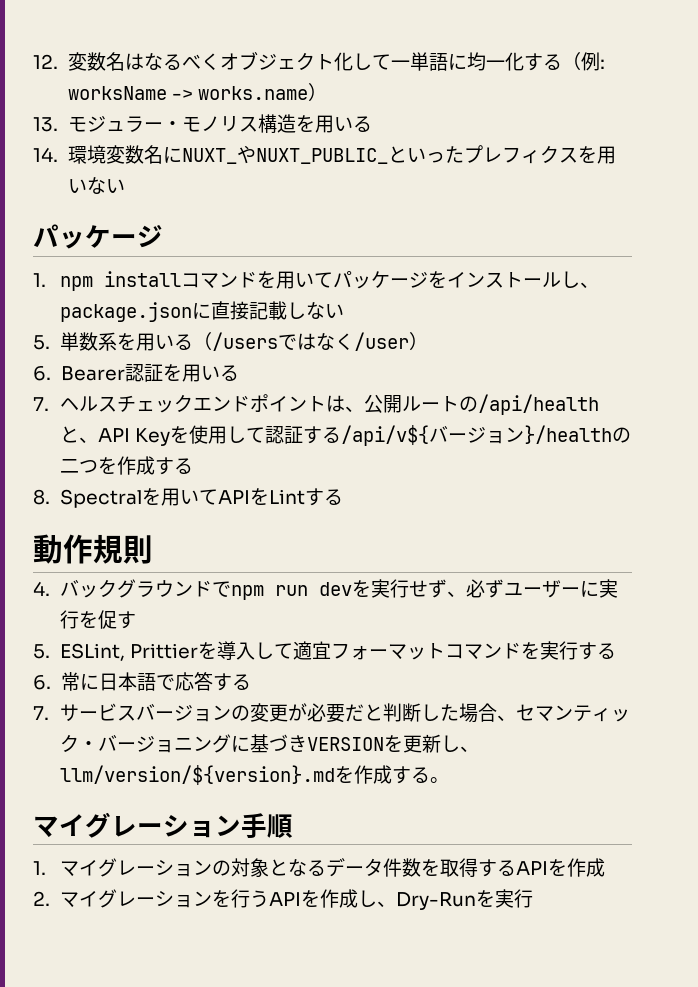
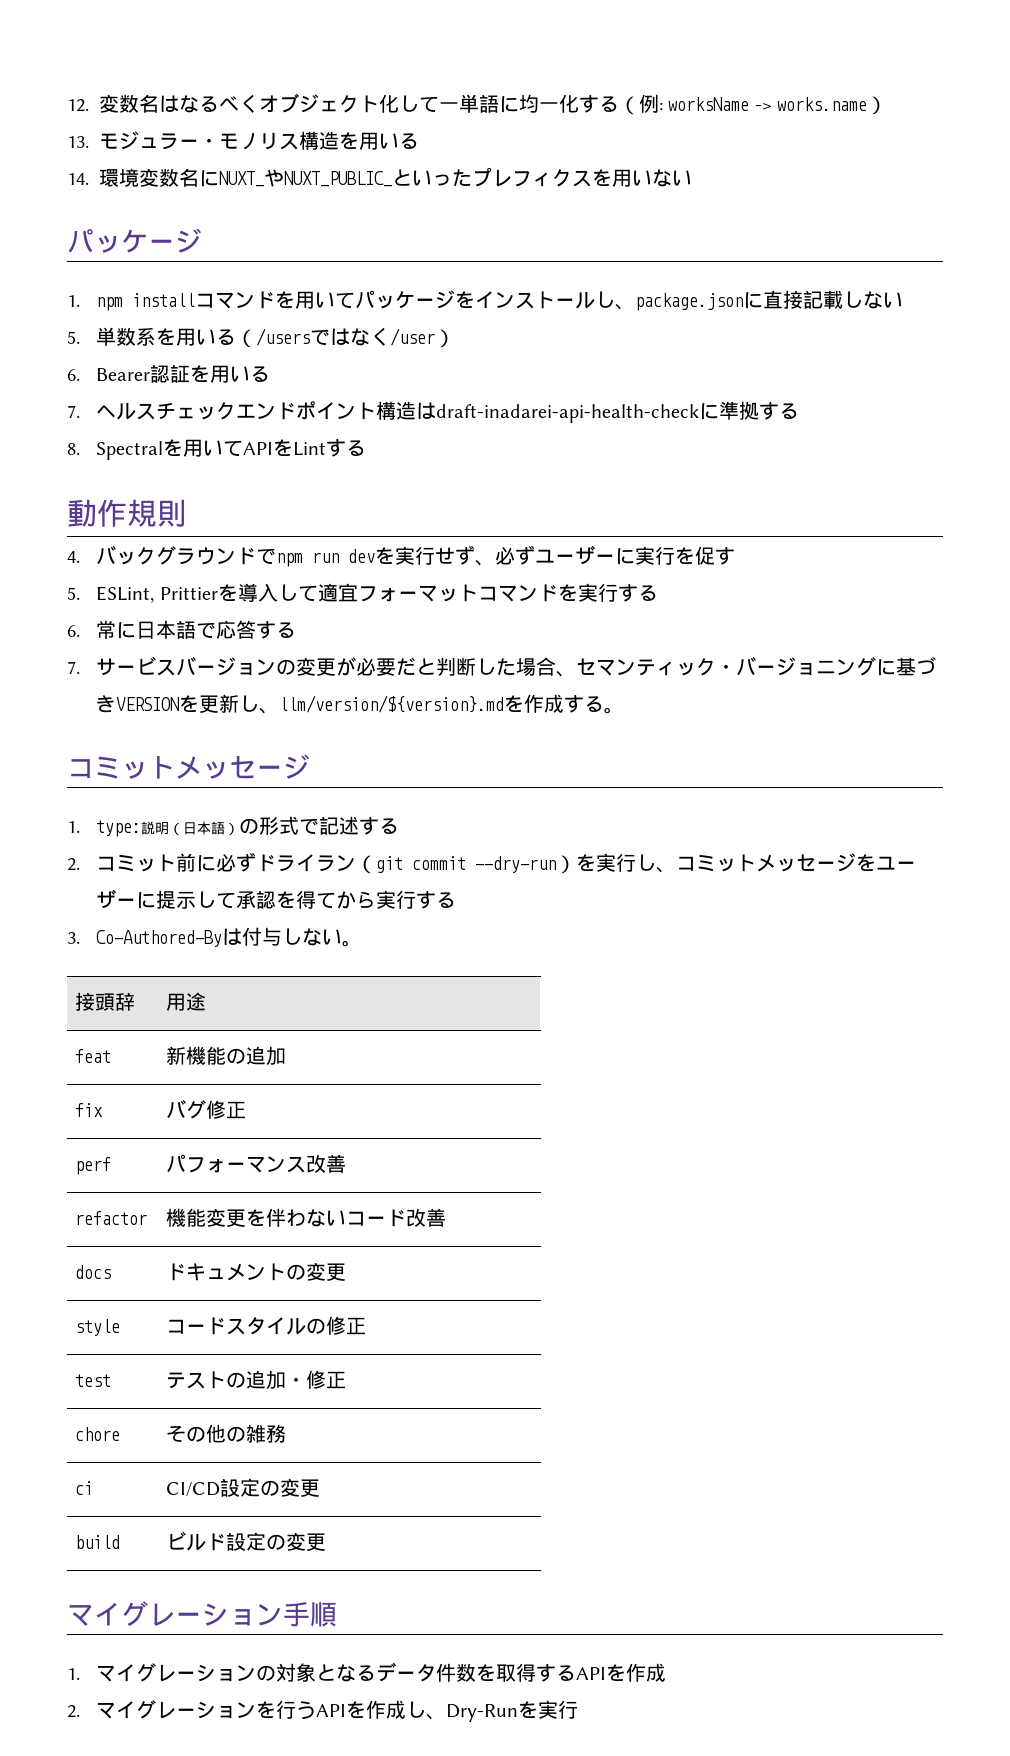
- 7.ヘルスチェックエンドポイントは、公開ルートの/api/healthと、API Keyを使用して認証する/api/v${バージョン}/healthの二つを作成する
+ 7.ヘルスチェックエンドポイント構造はdraft-inadarei-api-health-checkに準拠する
  7.サービスバージョンの変更が必要だと判断した場合、セマンティック・バージョニングに基づきVERSIONを更新し、llm/version/${version}.mdを作成する。
+ コミットメッセージ
+ 1. type:説明（日本語）の形式で記述する
+ 2.コミット前に必ずドライラン（git commit --dry-run）を実行し、コミットメッセージをユーザーに提示して承認を得てから実行する
+ 3. Co-Authored-Byは付与しない。
+ 接頭辞 | 用途
+ feat | 新機能の追加
+ fix | バグ修正
+ perf | パフォーマンス改善
+ refactor | 機能変更を伴わないコード改善
+ docs | ドキュメントの変更
+ style | コードスタイルの修正
+ test | テストの追加・修正
+ chore | その他の雑務
+ ci | CI/CD設定の変更
+ build | ビルド設定の変更

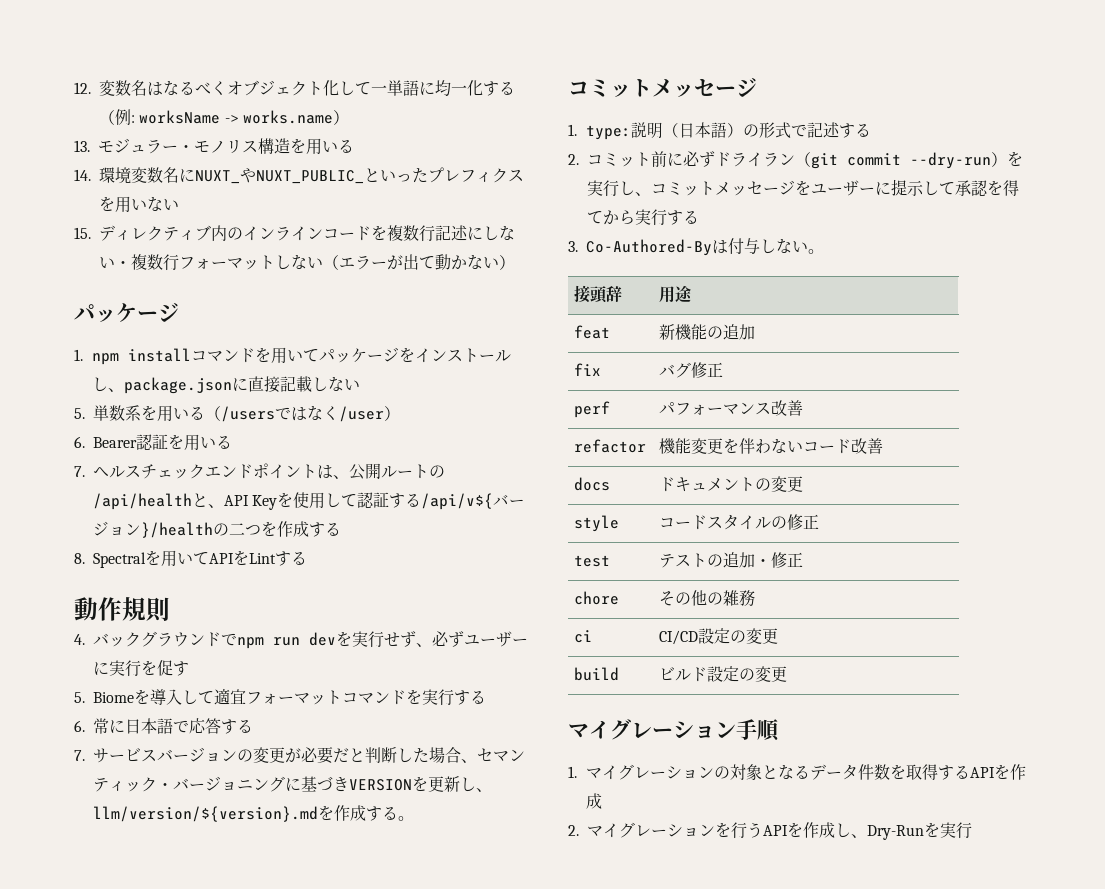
+ 15.ディレクティブ内のインラインコードを複数行記述にしない・複数行フォーマットしない（エラーが出て動かない）
- 7.ヘルスチェックエンドポイント構造はdraft-inadarei-api-health-checkに準拠する
+ 7.ヘルスチェックエンドポイントは、公開ルートの/api/healthと、API Keyを使用して認証する/api/v${バージョン}/healthの二つを作成する
- 5. ESLint, Prittierを導入して適宜フォーマットコマンドを実行する
+ 5. Biomeを導入して適宜フォーマットコマンドを実行する

